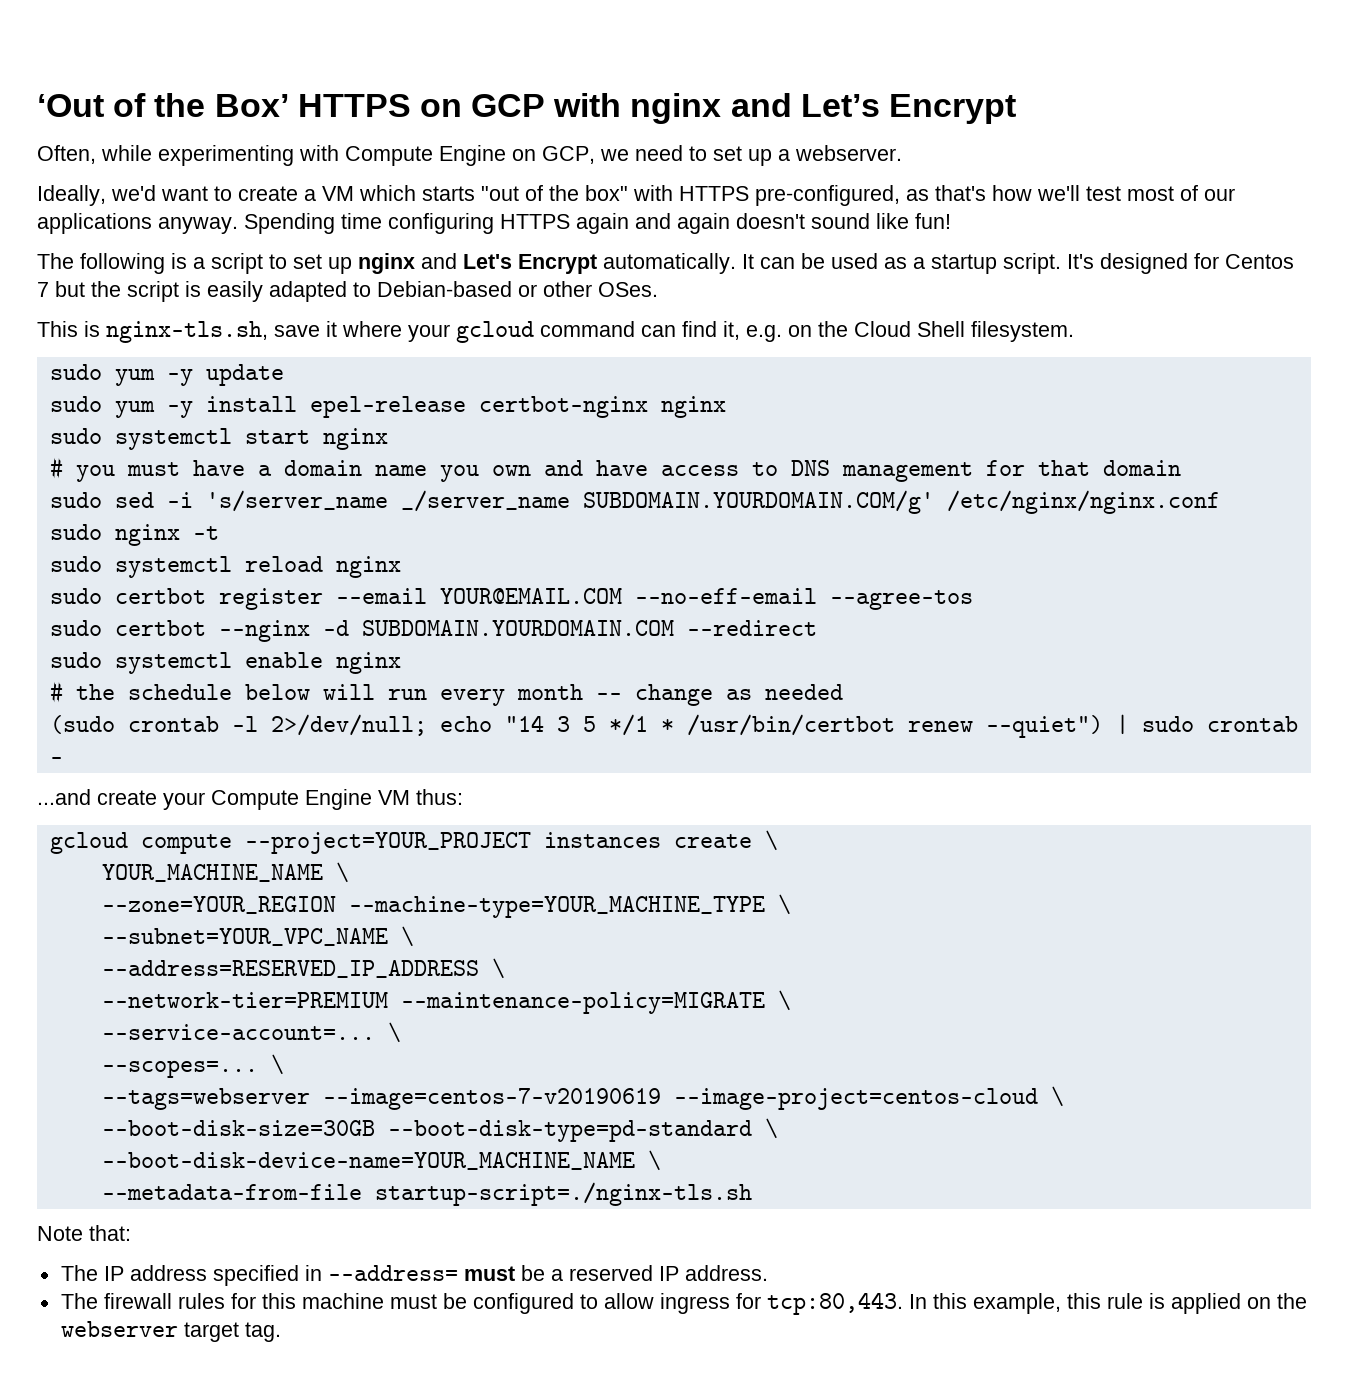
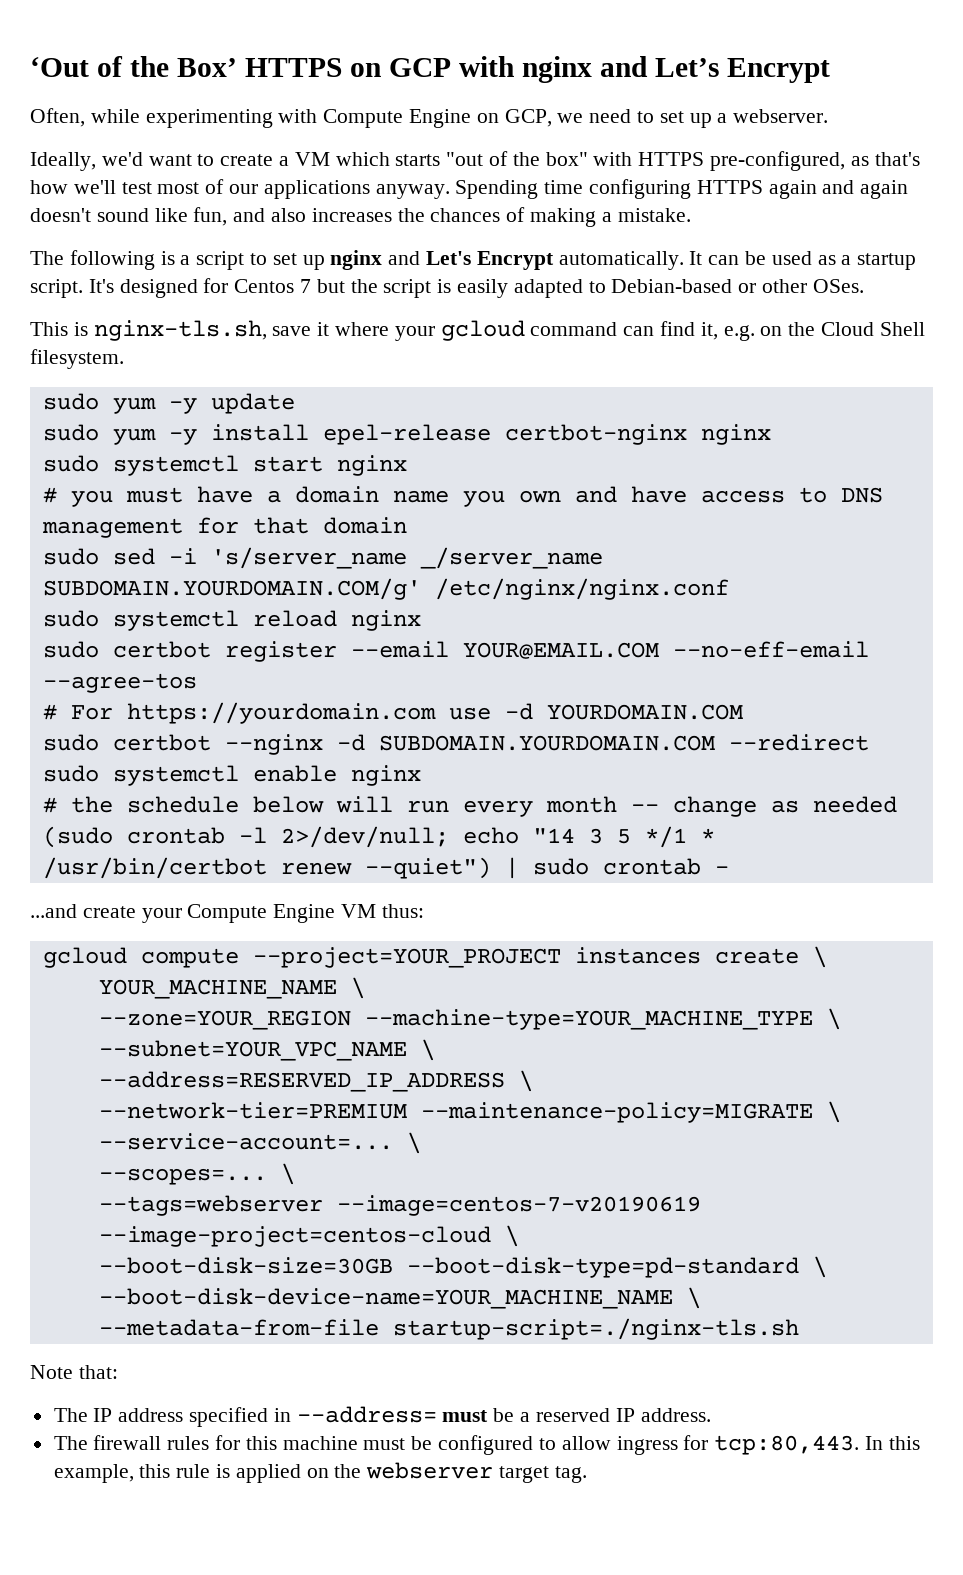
- Spending time configuring HTTPS again and again doesn't sound like fun!
+ Spending time configuring HTTPS again and again doesn't sound like fun, and also increases the chances of making a mistake.
- sudo nginx -t
+ # For https://yourdomain.com use -d YOURDOMAIN.COM

